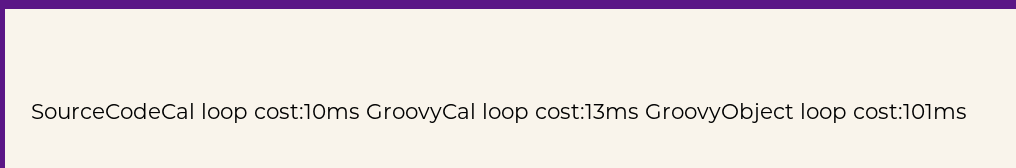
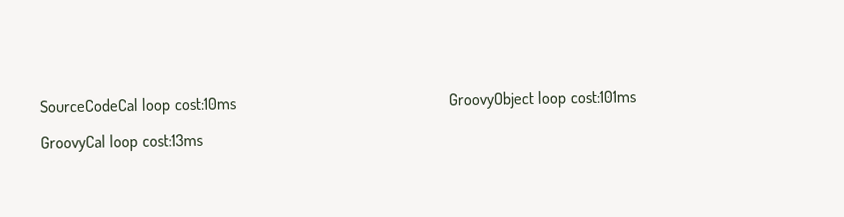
- SourceCodeCal loop cost:10ms GroovyCal loop cost:13ms GroovyObject loop cost:101ms
+ SourceCodeCal loop cost:10ms
+ GroovyCal loop cost:13ms
+ GroovyObject loop cost:101ms

